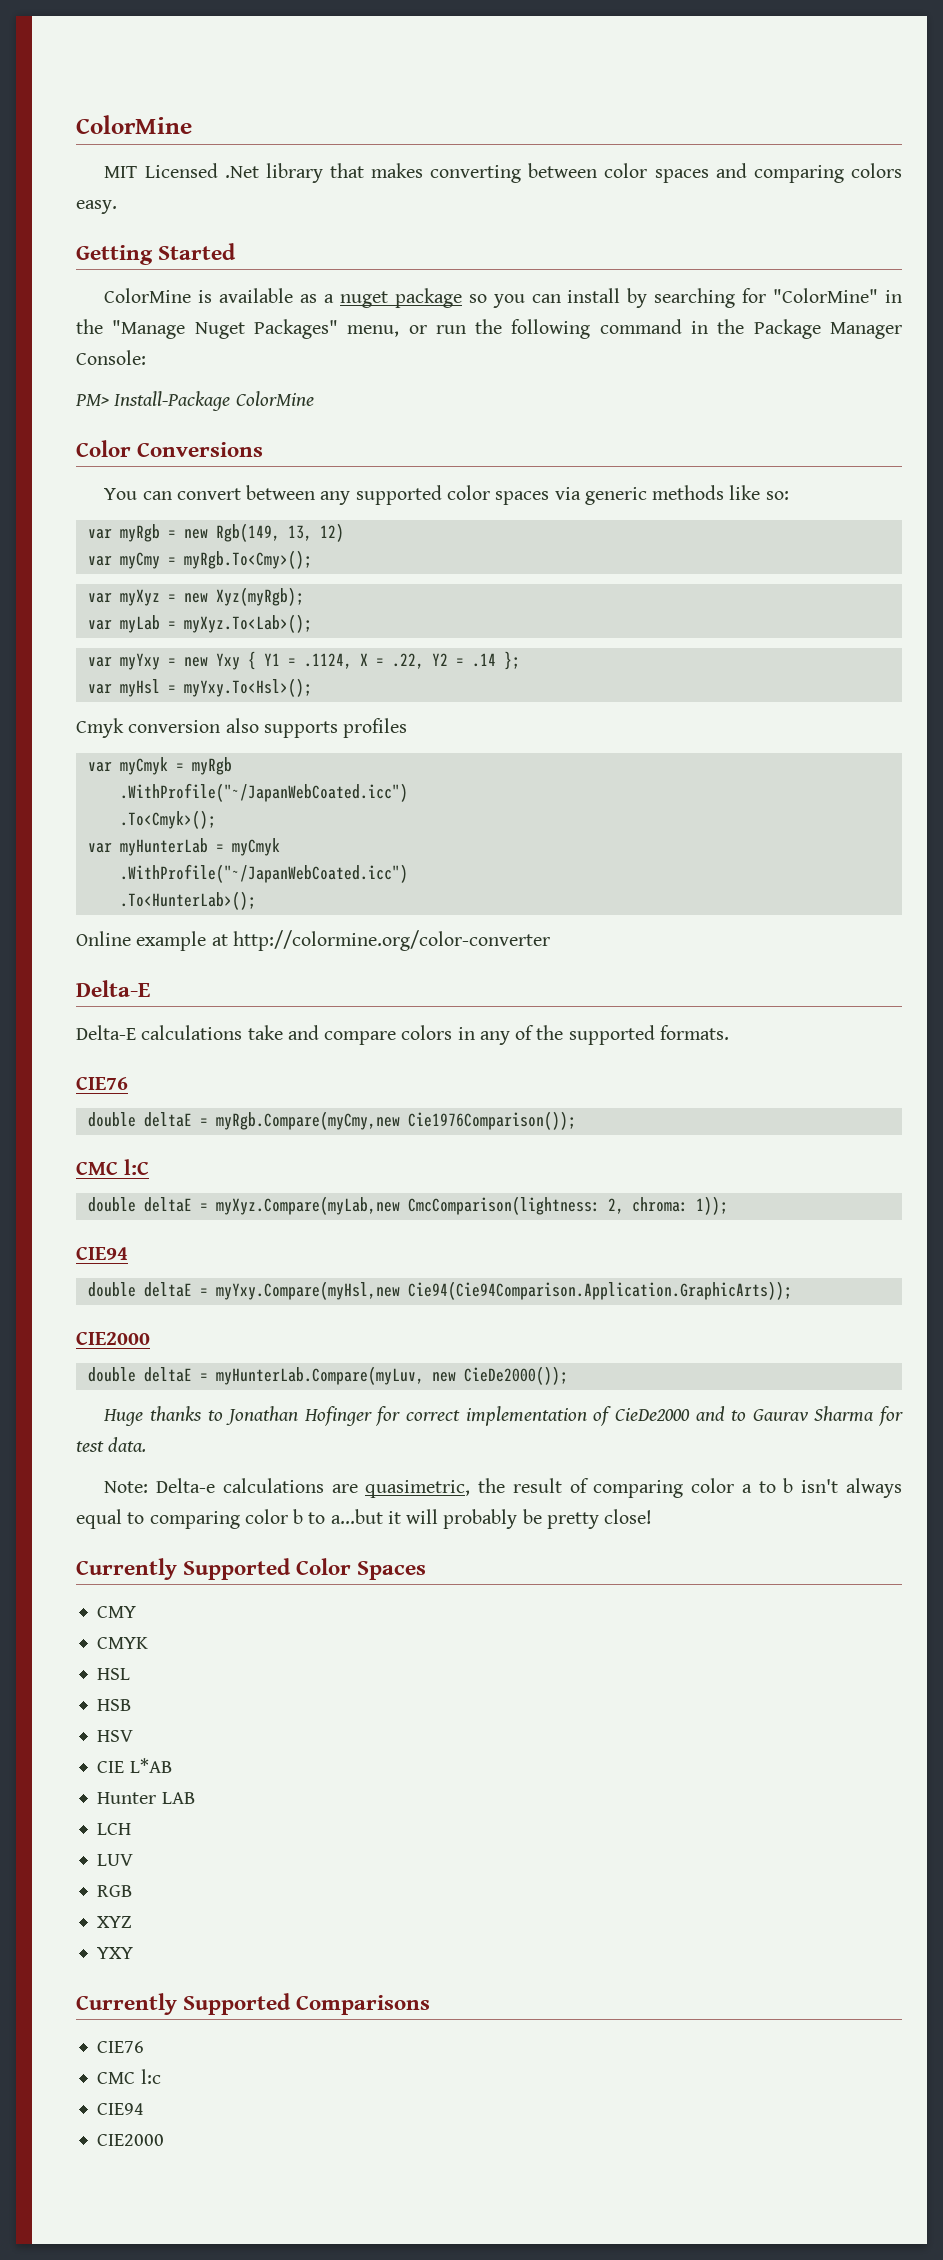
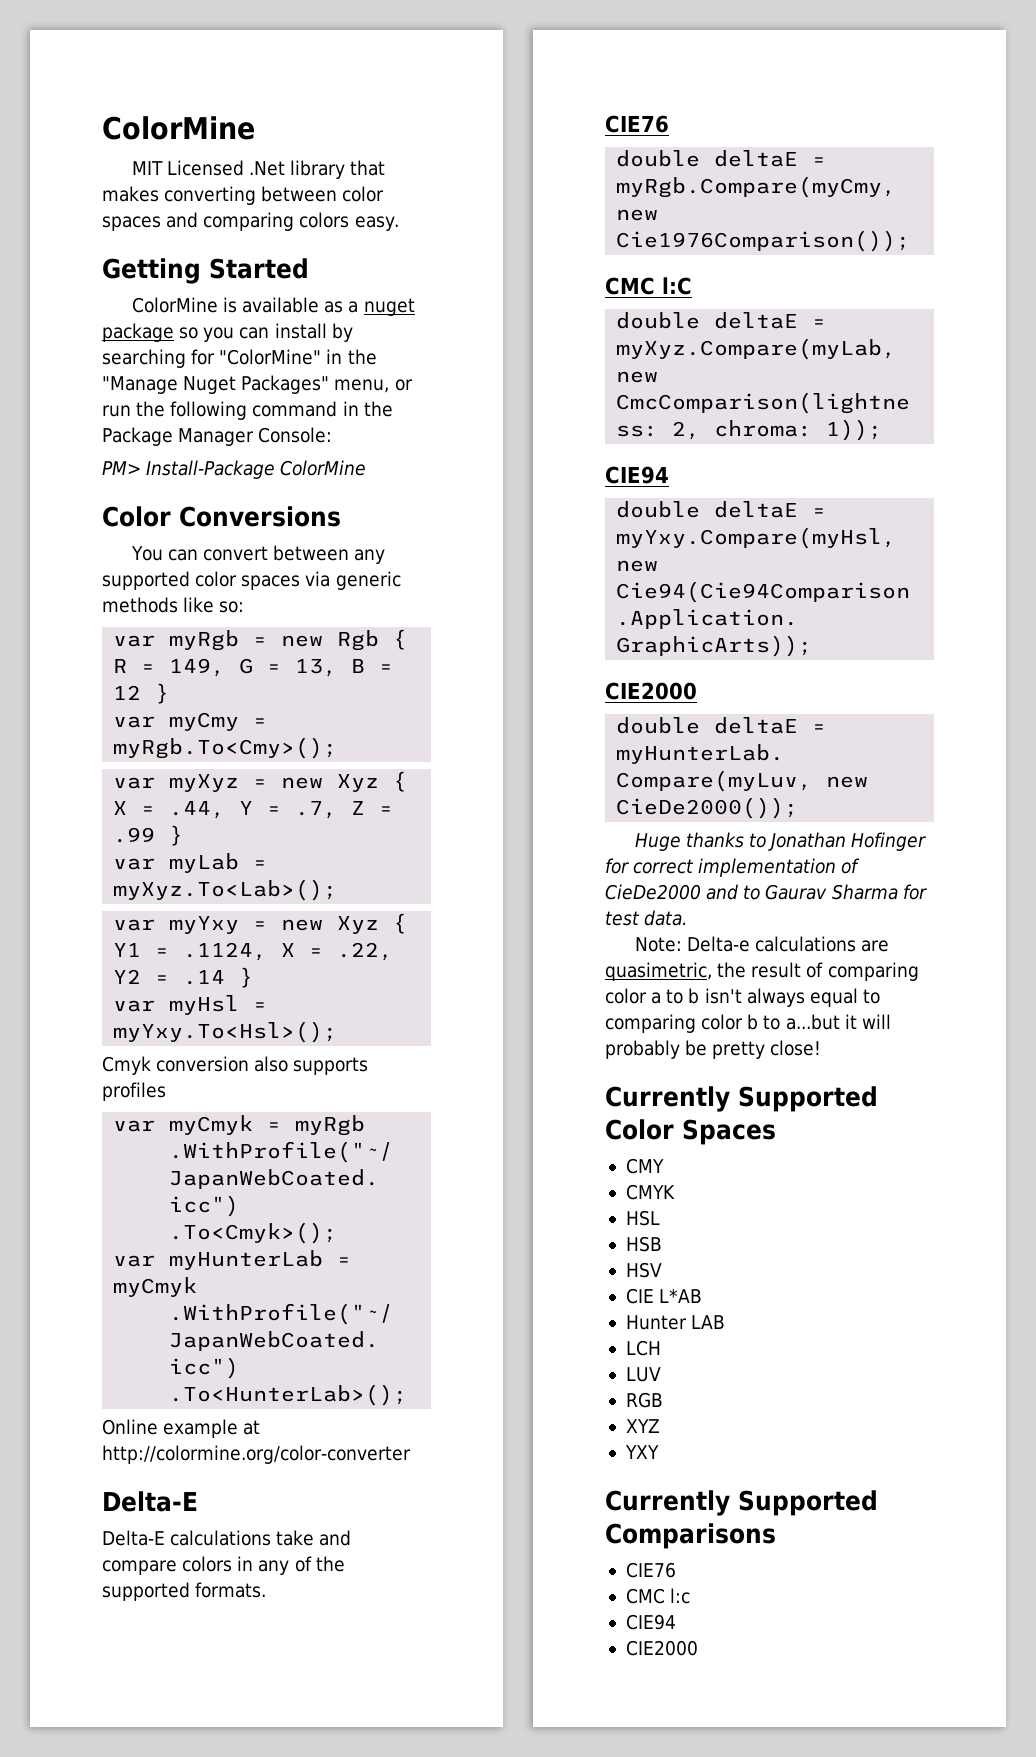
- var myRgb = new Rgb(149, 13, 12)
+ var myRgb = new Rgb { R = 149, G = 13, B = 12 }
- var myXyz = new Xyz(myRgb);
+ var myXyz = new Xyz { X = .44, Y = .7, Z = .99 }
- var myYxy = new Yxy { Y1 = .1124, X = .22, Y2 = .14 };
+ var myYxy = new Xyz { Y1 = .1124, X = .22, Y2 = .14 }

